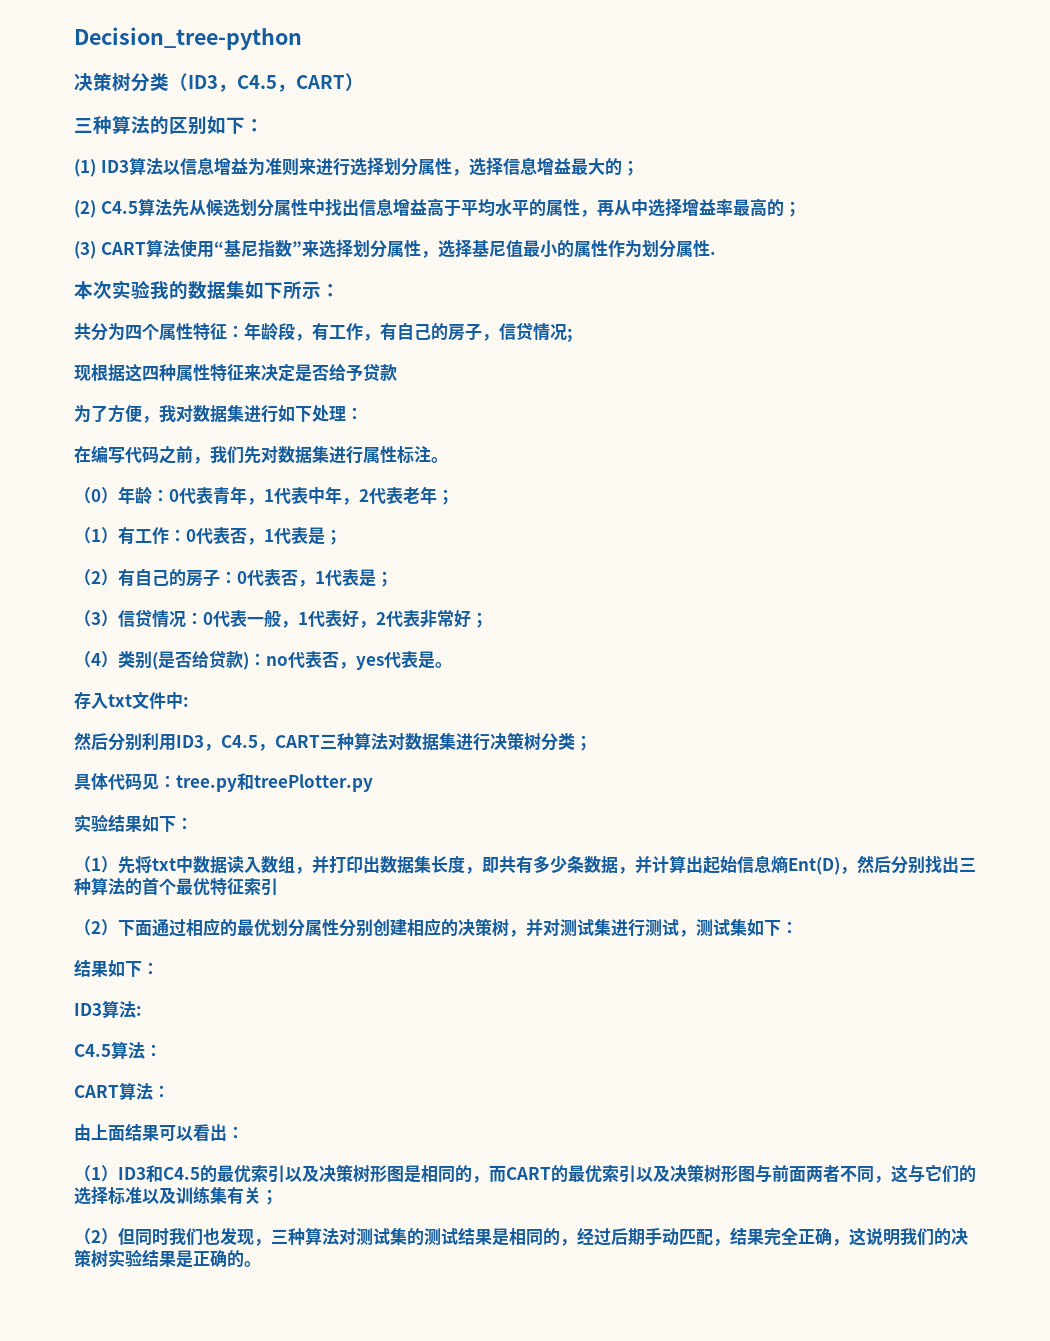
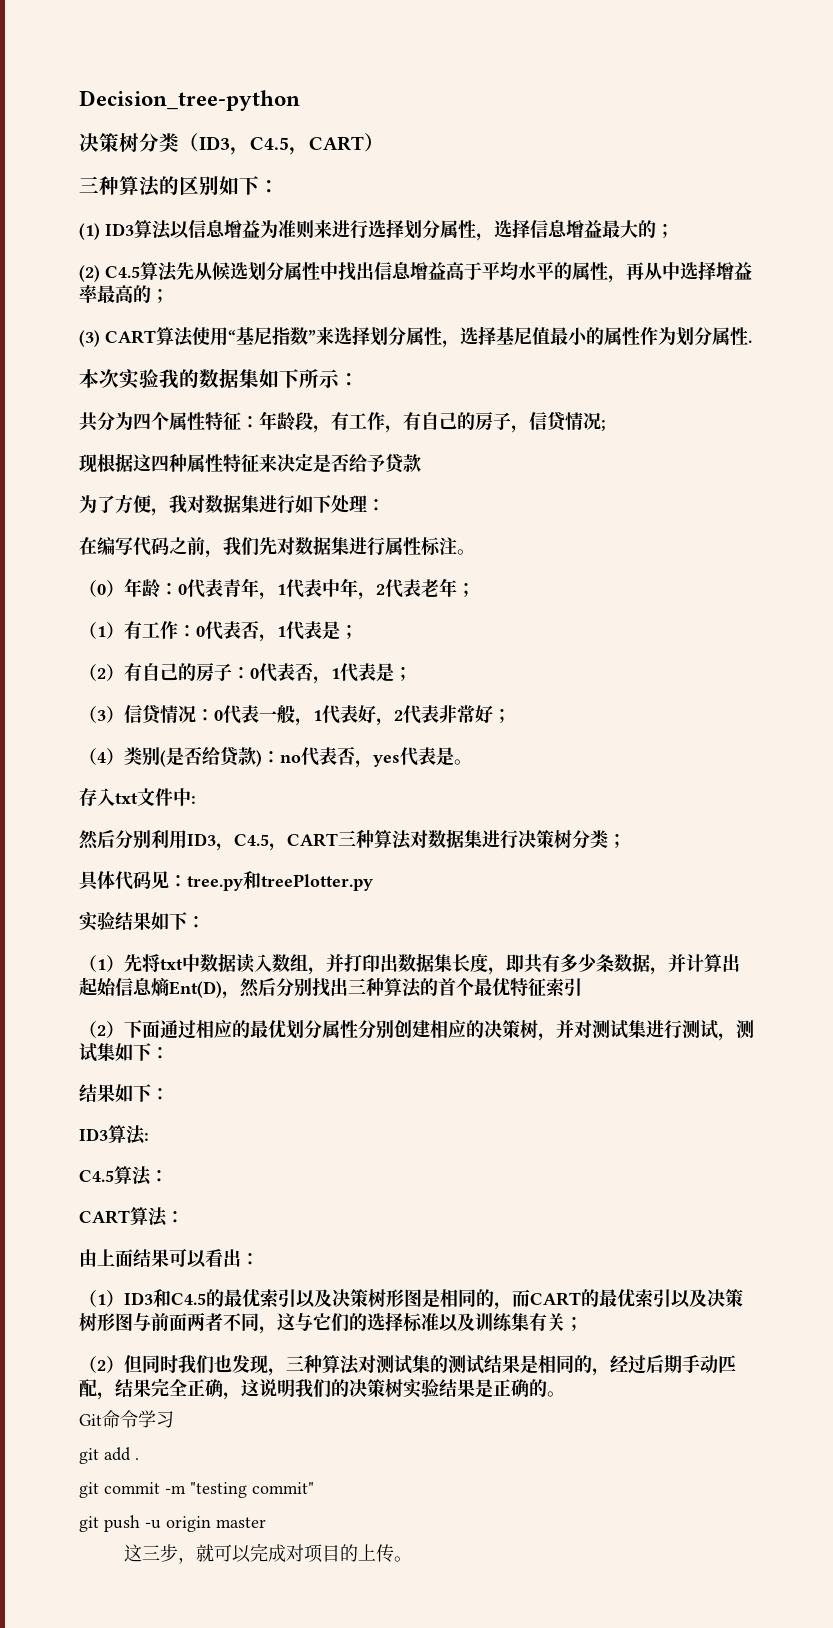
+ Git命令学习
+ git add .
+ git commit -m "testing commit"
+ git push -u origin master
+ 这三步，就可以完成对项目的上传。

